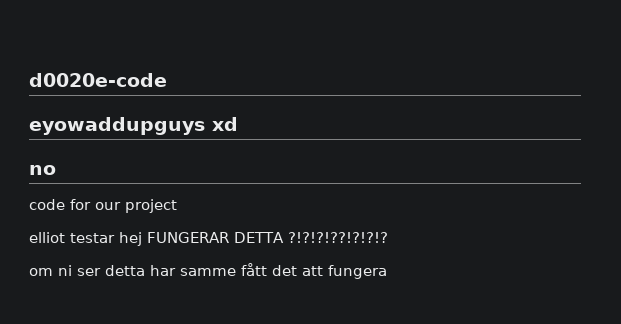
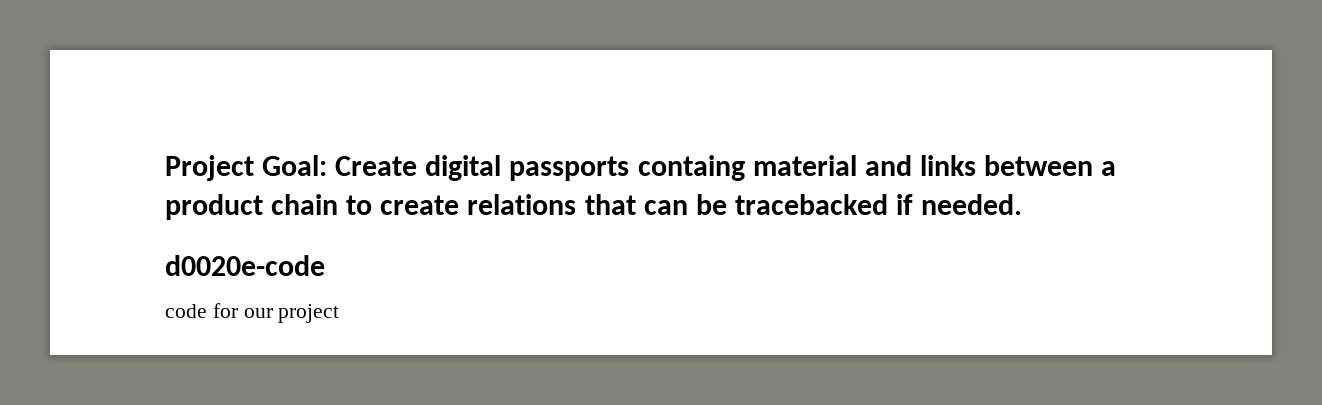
+ Project Goal: Create digital passports containg material and links between a product chain to create relations that can be tracebacked if needed.
  d0020e-code
- eyowaddupguys xd
- no
  code for our project
- elliot testar hej FUNGERAR DETTA ?!?!?!??!?!?!?
- om ni ser detta har samme fått det att fungera

